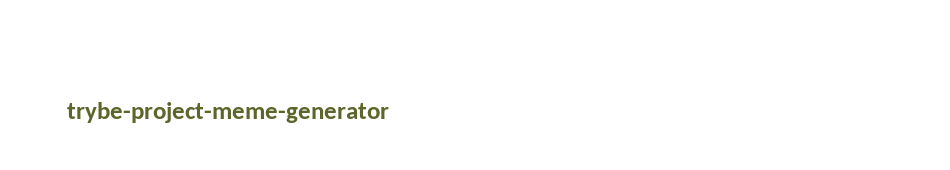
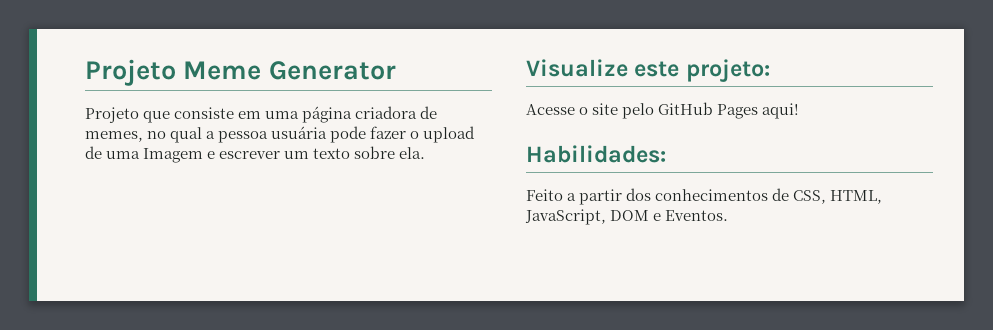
- trybe-project-meme-generator
+ Projeto Meme Generator
+ Projeto que consiste em uma página criadora de memes, no qual a pessoa usuária pode fazer o upload de uma Imagem e escrever um texto sobre ela.
+ Visualize este projeto:
+ Acesse o site pelo GitHub Pages aqui!
+ Habilidades:
+ Feito a partir dos conhecimentos de CSS, HTML, JavaScript, DOM e Eventos.

